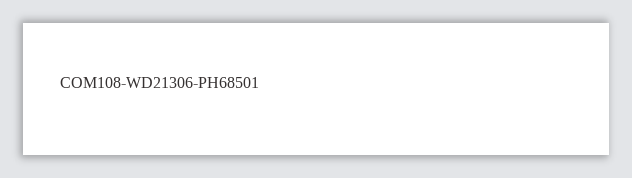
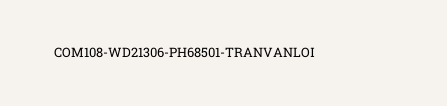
- COM108-WD21306-PH68501
+ COM108-WD21306-PH68501-TRANVANLOI

